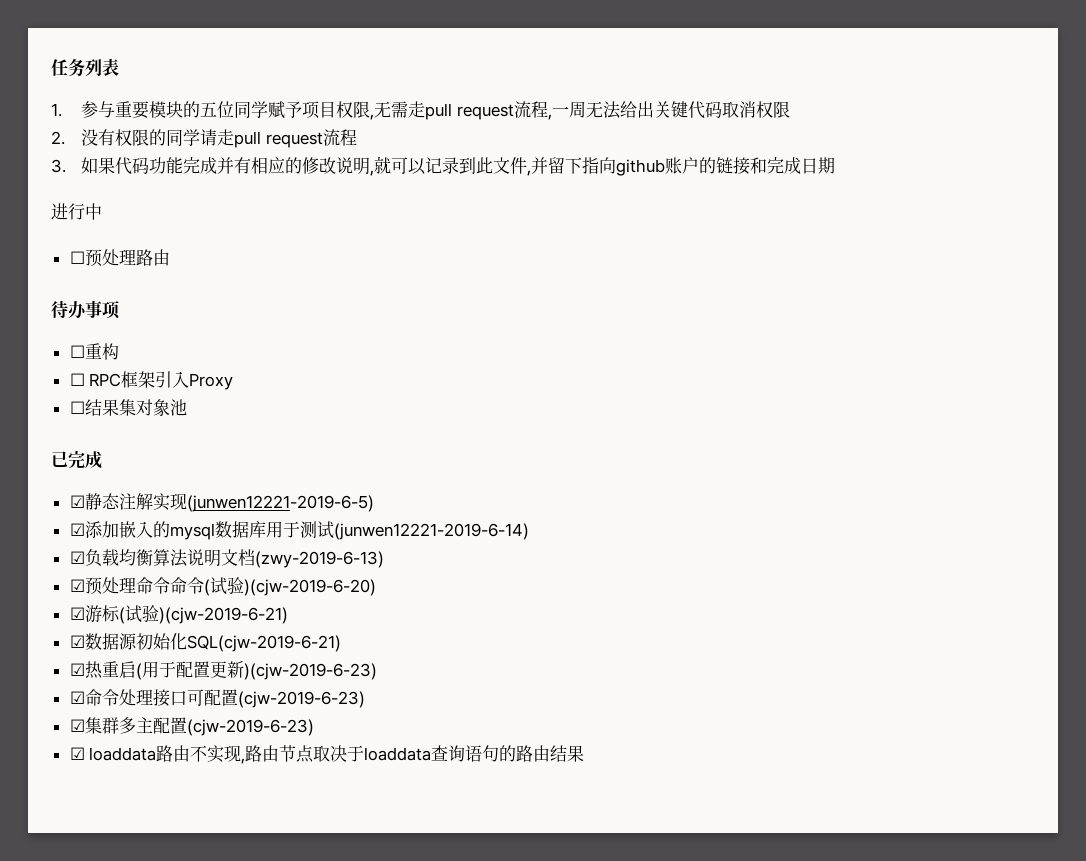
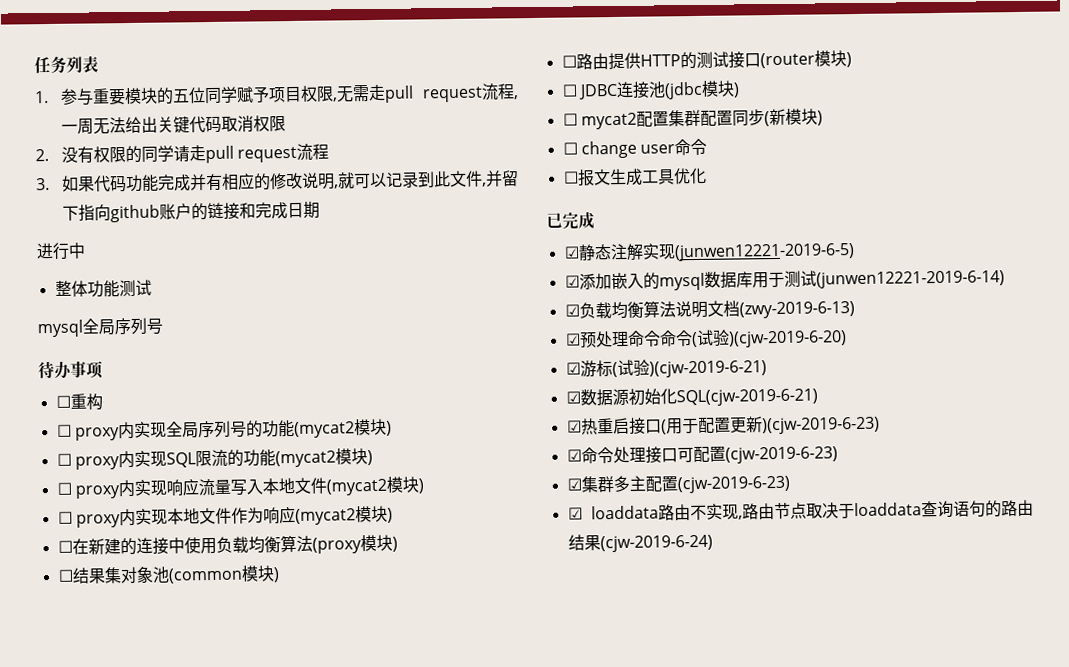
- ☐预处理路由
+ 整体功能测试
+ mysql全局序列号
- ☐ RPC框架引入Proxy
- ☐结果集对象池
+ ☐ proxy内实现全局序列号的功能(mycat2模块)
+ ☐ proxy内实现SQL限流的功能(mycat2模块)
+ ☐ proxy内实现响应流量写入本地文件(mycat2模块)
+ ☐ proxy内实现本地文件作为响应(mycat2模块)
+ ☐在新建的连接中使用负载均衡算法(proxy模块)
+ ☐结果集对象池(common模块)
+ ☐路由提供HTTP的测试接口(router模块)
+ ☐ JDBC连接池(jdbc模块)
+ ☐ mycat2配置集群配置同步(新模块)
+ ☐ change user命令
+ ☐报文生成工具优化
- ☑热重启(用于配置更新)(cjw-2019-6-23)
+ ☑热重启接口(用于配置更新)(cjw-2019-6-23)
- ☑ loaddata路由不实现,路由节点取决于loaddata查询语句的路由结果
+ ☑ loaddata路由不实现,路由节点取决于loaddata查询语句的路由结果(cjw-2019-6-24)

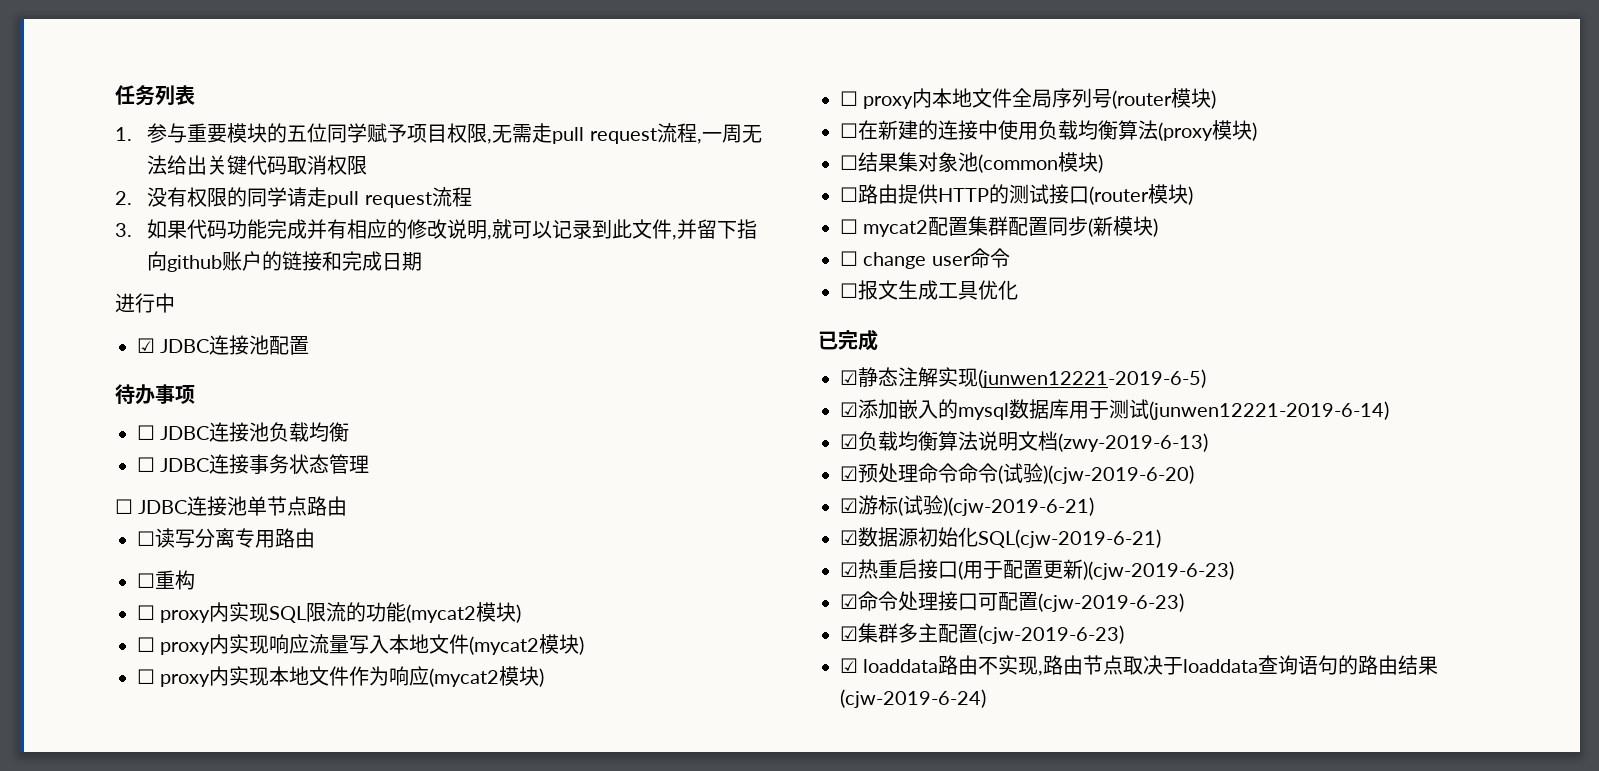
- 整体功能测试
- mysql全局序列号
+ ☑ JDBC连接池配置
  待办事项
+ ☐ JDBC连接池负载均衡
+ ☐ JDBC连接事务状态管理
+ ☐ JDBC连接池单节点路由
+ ☐读写分离专用路由
  ☐重构
- ☐ proxy内实现全局序列号的功能(mycat2模块)
+ ☐ proxy内本地文件全局序列号(router模块)
- ☐ JDBC连接池(jdbc模块)

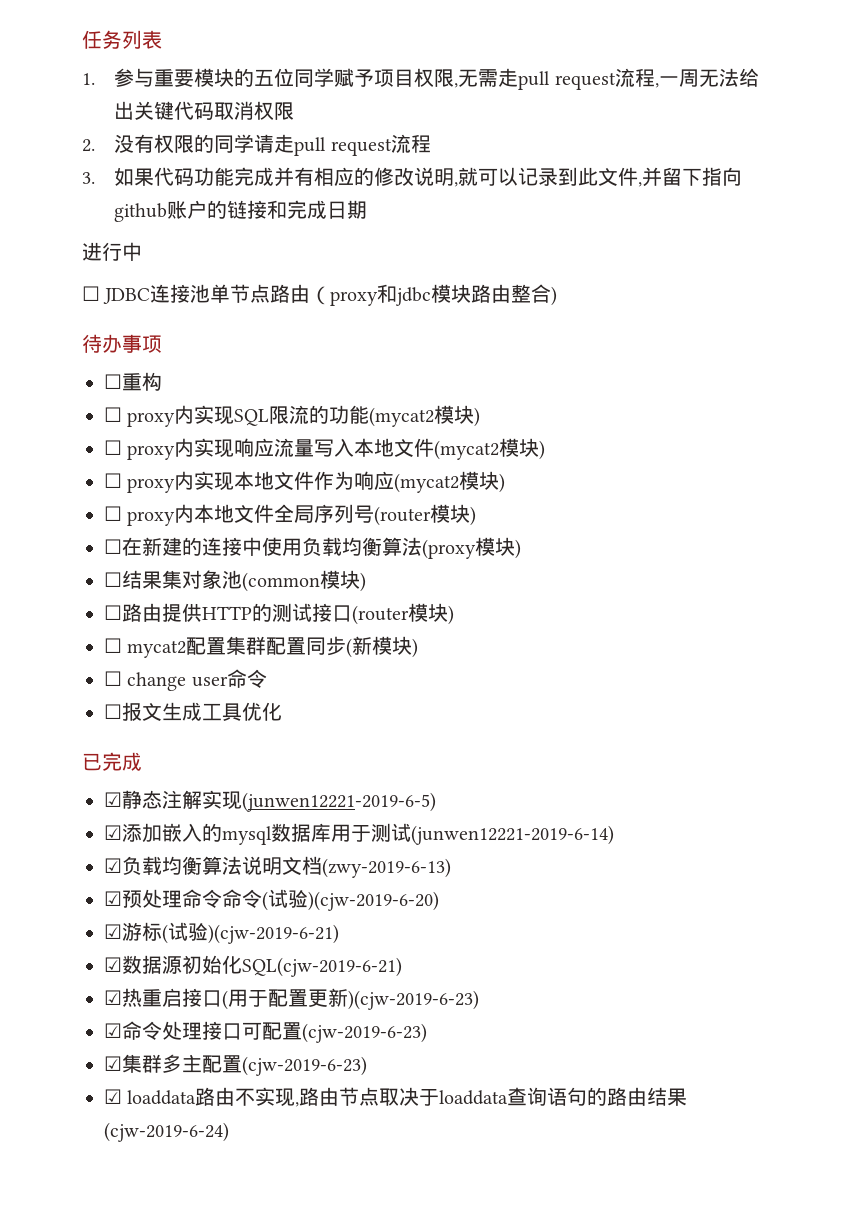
- ☑ JDBC连接池配置
- 待办事项
- ☐ JDBC连接池负载均衡
- ☐ JDBC连接事务状态管理
- ☐ JDBC连接池单节点路由
- ☐读写分离专用路由
+ ☐ JDBC连接池单节点路由（proxy和jdbc模块路由整合)
+ 待办事项

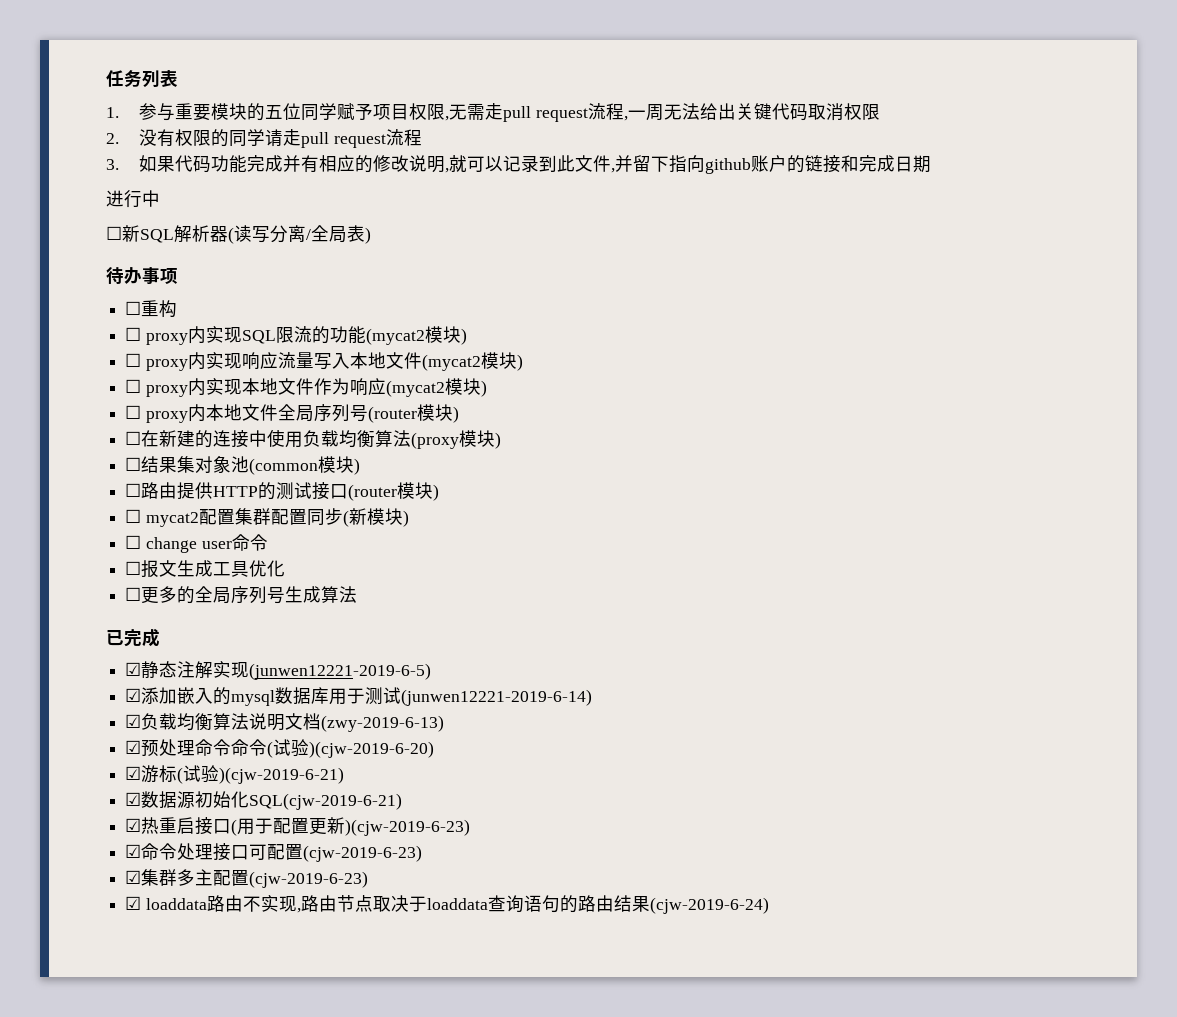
- ☐ JDBC连接池单节点路由（proxy和jdbc模块路由整合)
+ ☐新SQL解析器(读写分离/全局表)
+ ☐更多的全局序列号生成算法

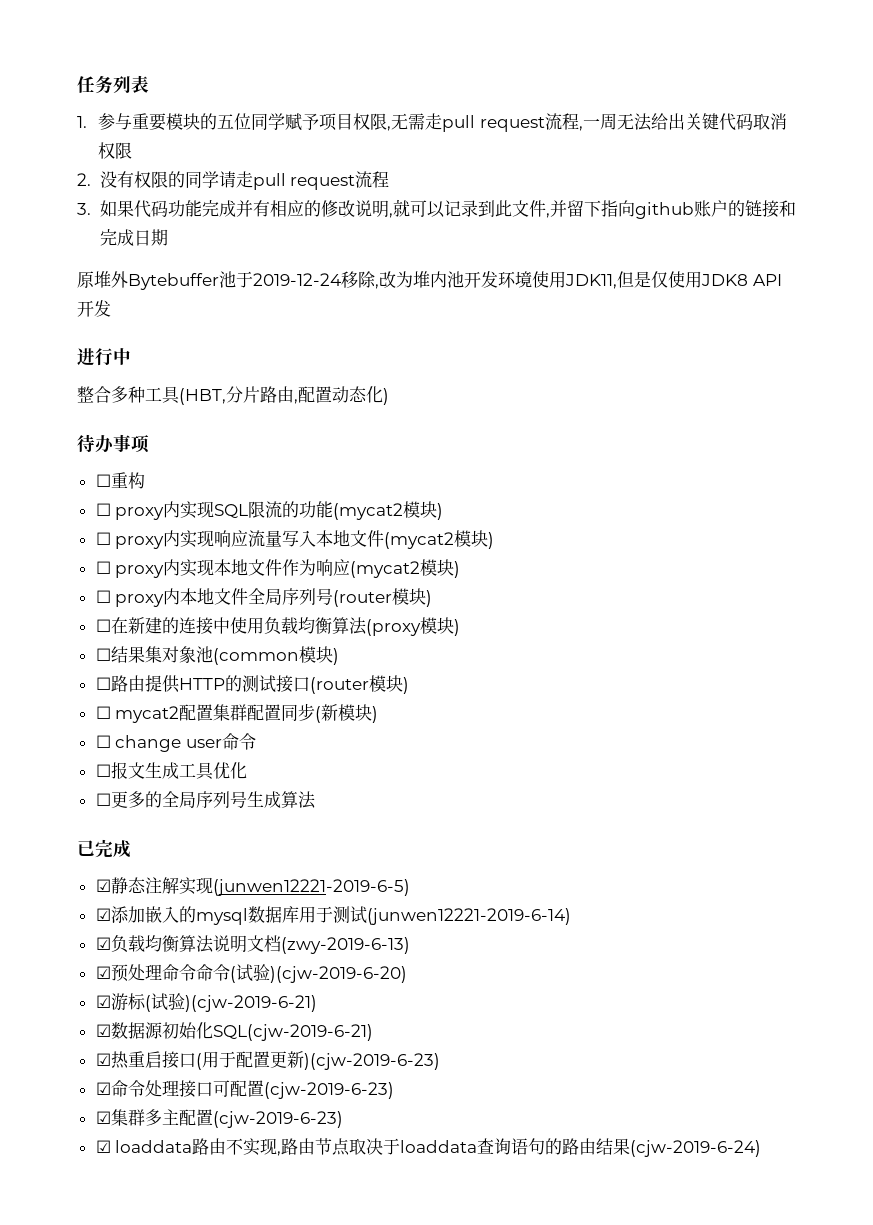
+ 原堆外Bytebuffer池于2019-12-24移除,改为堆内池开发环境使用JDK11,但是仅使用JDK8 API开发
  进行中
- ☐新SQL解析器(读写分离/全局表)
+ 整合多种工具(HBT,分片路由,配置动态化)

